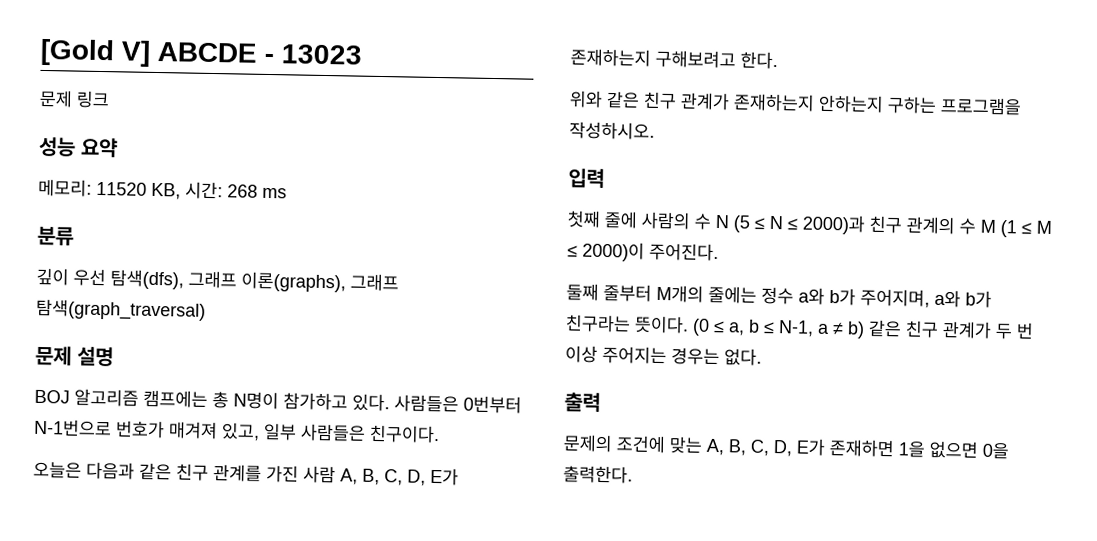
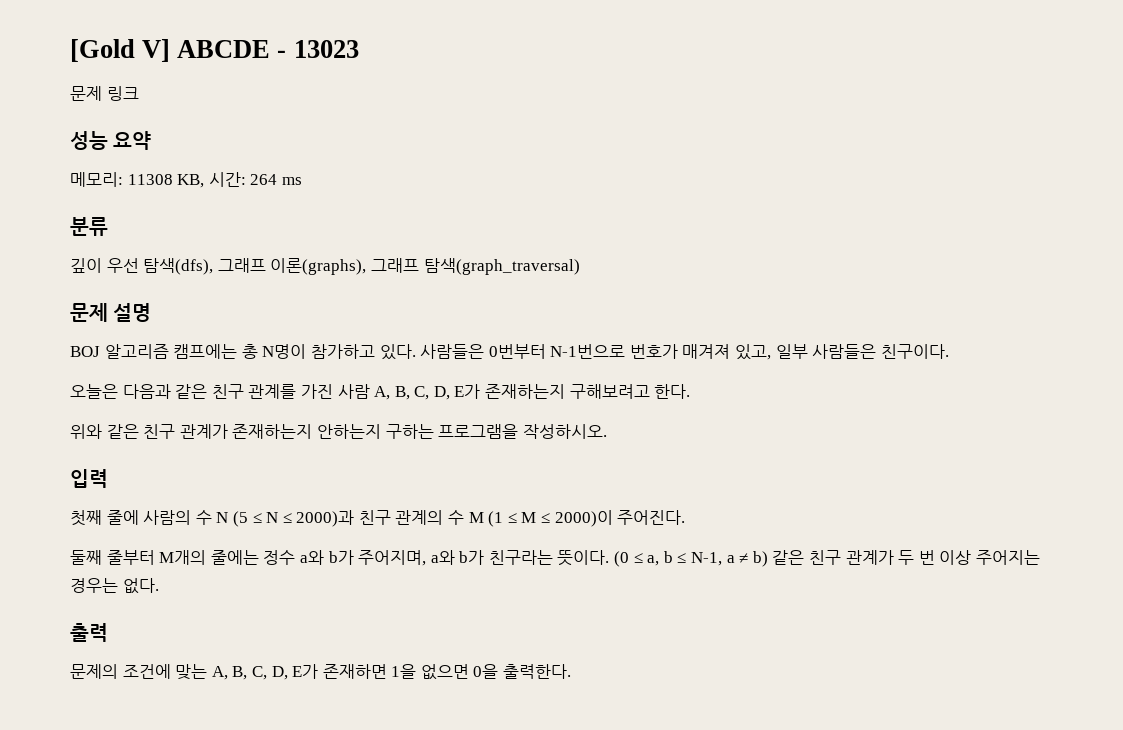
- 메모리: 11520 KB, 시간: 268 ms
+ 메모리: 11308 KB, 시간: 264 ms

